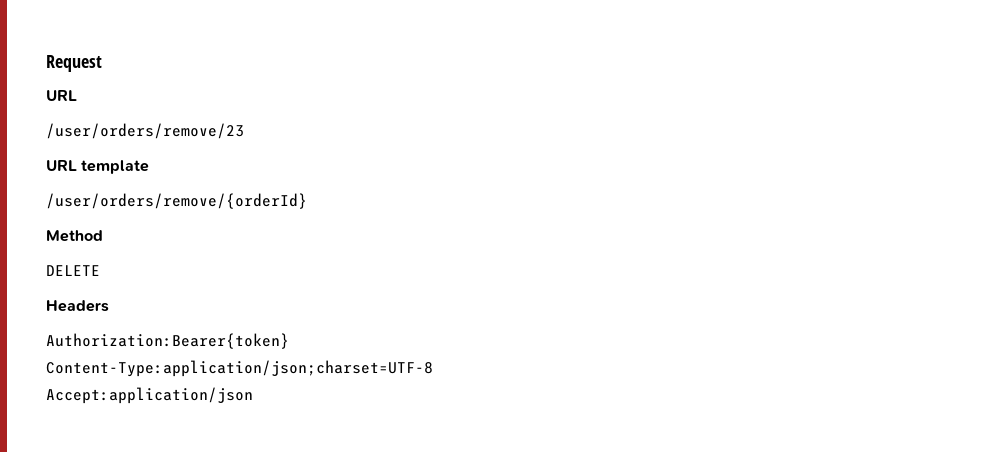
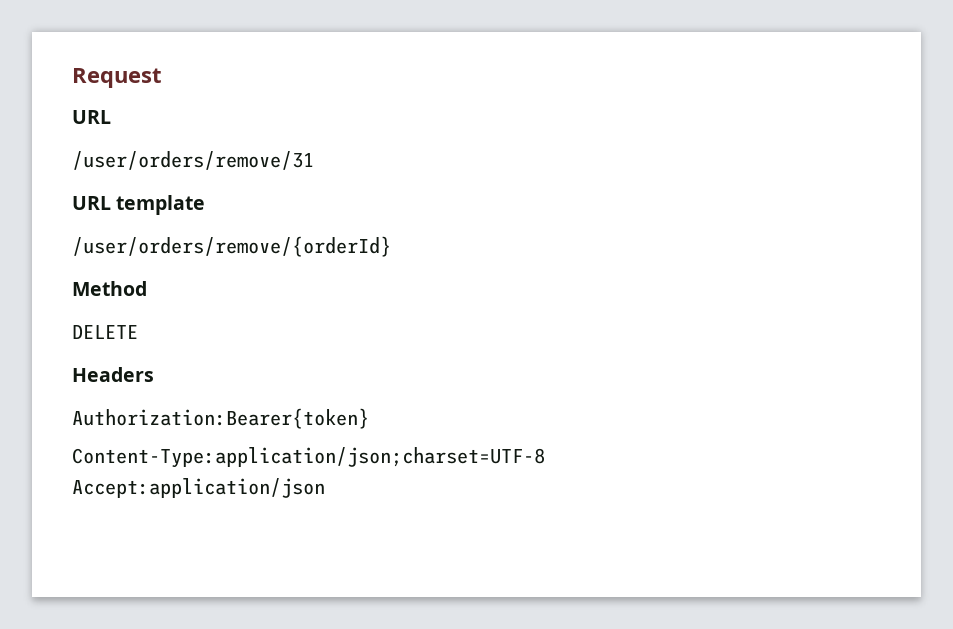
- /user/orders/remove/23
+ /user/orders/remove/31

